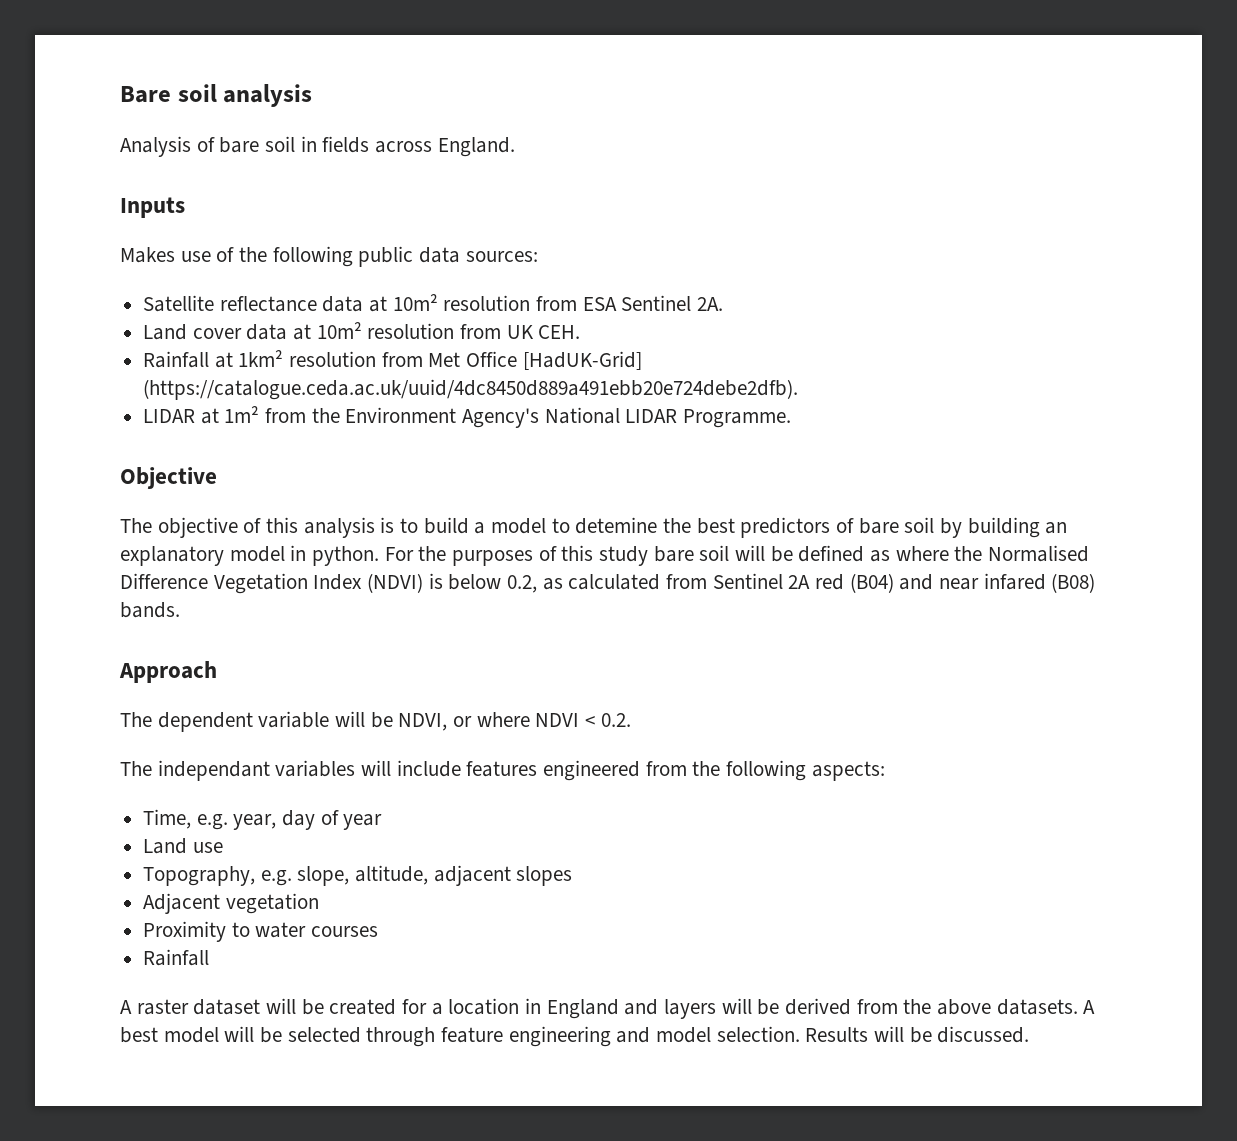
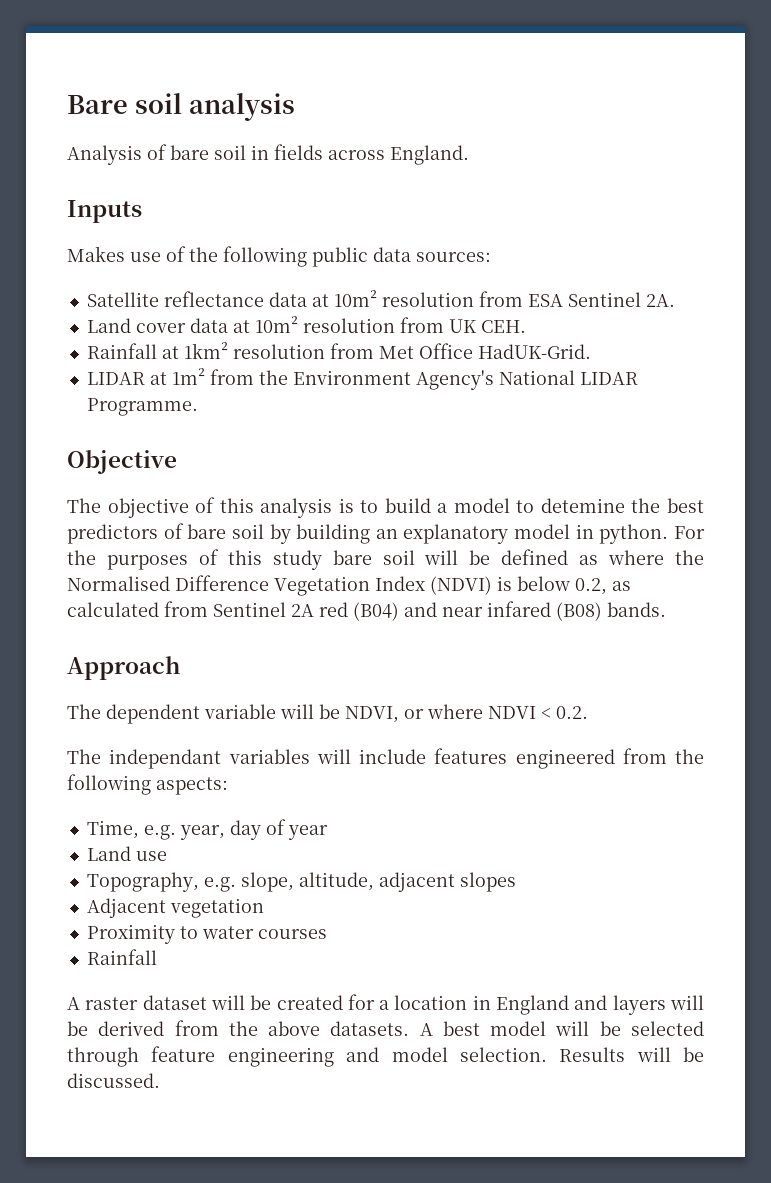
- Rainfall at 1km² resolution from Met Office [HadUK-Grid] (https://catalogue.ceda.ac.uk/uuid/4dc8450d889a491ebb20e724debe2dfb).
+ Rainfall at 1km² resolution from Met Office HadUK-Grid.

